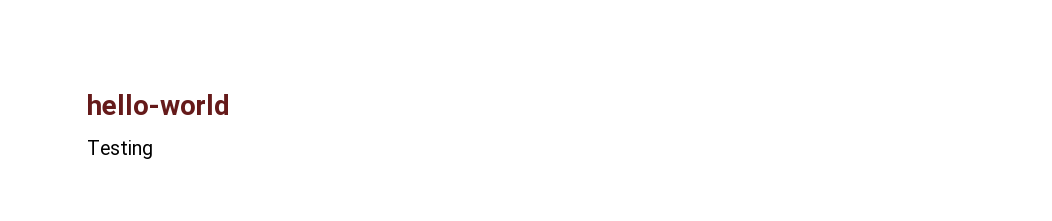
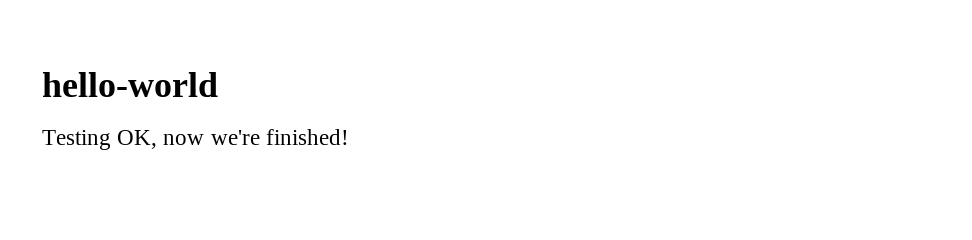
- Testing
+ Testing OK, now we're finished!

